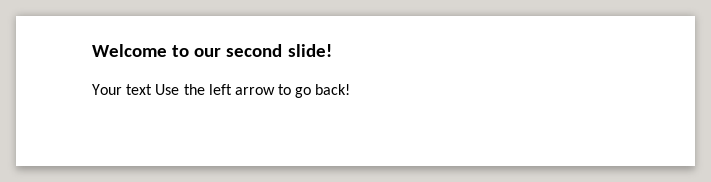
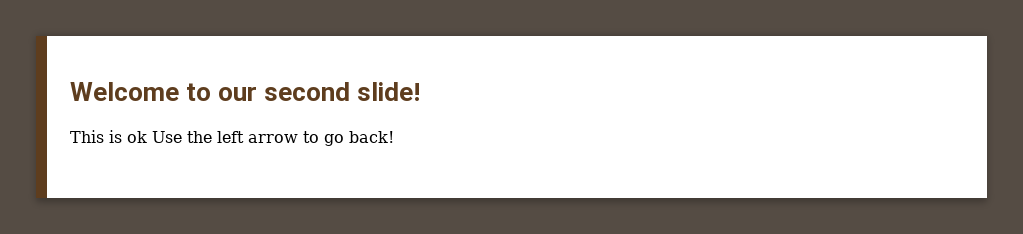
- Your text Use the left arrow to go back!
+ This is ok Use the left arrow to go back!

